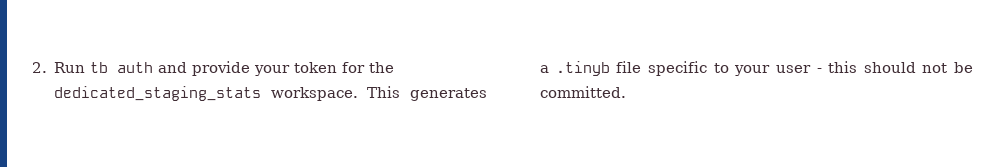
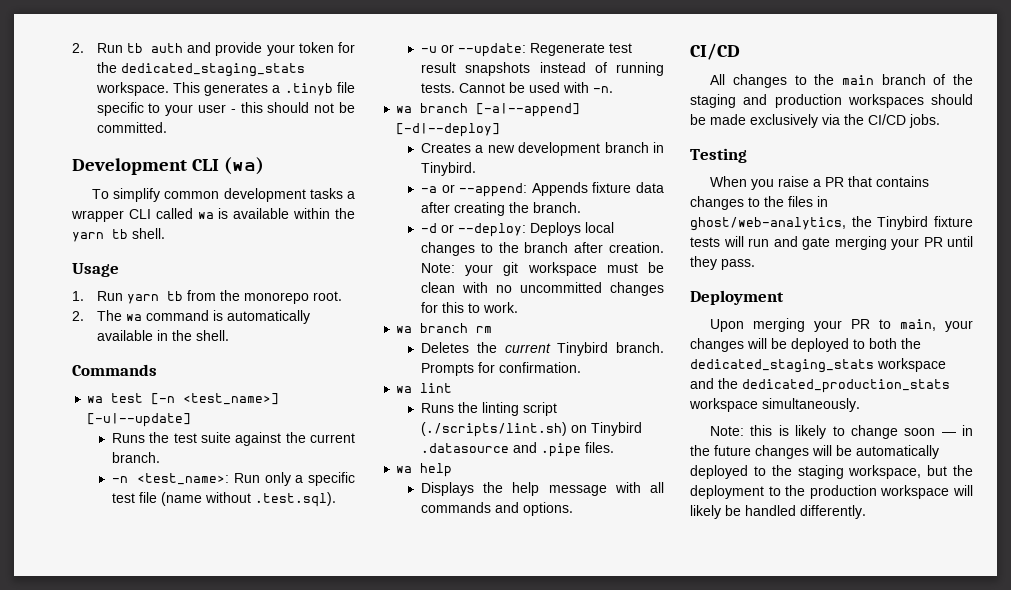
+ Development CLI (wa)
+ To simplify common development tasks a wrapper CLI called wa is available within the yarn tb shell.
+ Usage
+ 1. Run yarn tb from the monorepo root.
+ 2. The wa command is automatically available in the shell.
+ Commands
+ wa test [-n <test_name>] [-u|--update]
+ Runs the test suite against the current branch.
+ -n <test_name>: Run only a specific test file (name without .test.sql).
+ -u or --update: Regenerate test result snapshots instead of running tests. Cannot be used with -n.
+ wa branch [-a|--append] [-d|--deploy]
+ Creates a new development branch in Tinybird.
+ -a or --append: Appends fixture data after creating the branch.
+ -d or --deploy: Deploys local changes to the branch after creation. Note: your git workspace must be clean with no uncommitted changes for this to work.
+ wa branch rm
+ Deletes the current Tinybird branch. Prompts for confirmation.
+ wa lint
+ Runs the linting script (./scripts/lint.sh) on Tinybird .datasource and .pipe files.
+ wa help
+ Displays the help message with all commands and options.
+ CI/CD
+ All changes to the main branch of the staging and production workspaces should be made exclusively via the CI/CD jobs.
+ Testing
+ When you raise a PR that contains changes to the files in ghost/web-analytics, the Tinybird fixture tests will run and gate merging your PR until they pass.
+ Deployment
+ Upon merging your PR to main, your changes will be deployed to both the dedicated_staging_stats workspace and the dedicated_production_stats workspace simultaneously.
+ Note: this is likely to change soon — in the future changes will be automatically deployed to the staging workspace, but the deployment to the production workspace will likely be handled differently.

